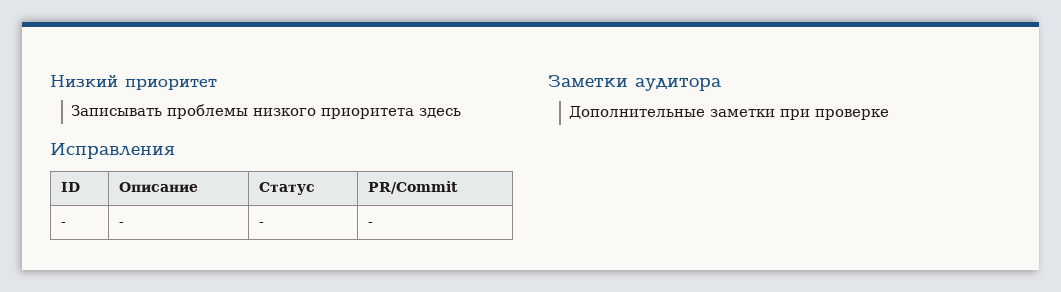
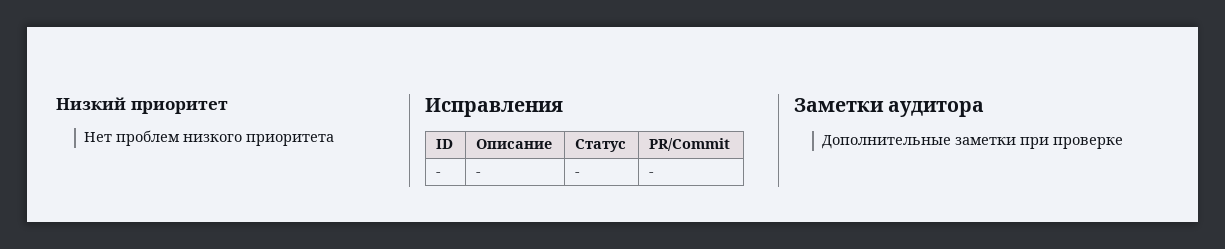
- Записывать проблемы низкого приоритета здесь
+ Нет проблем низкого приоритета

